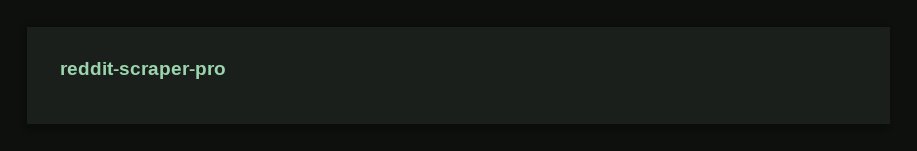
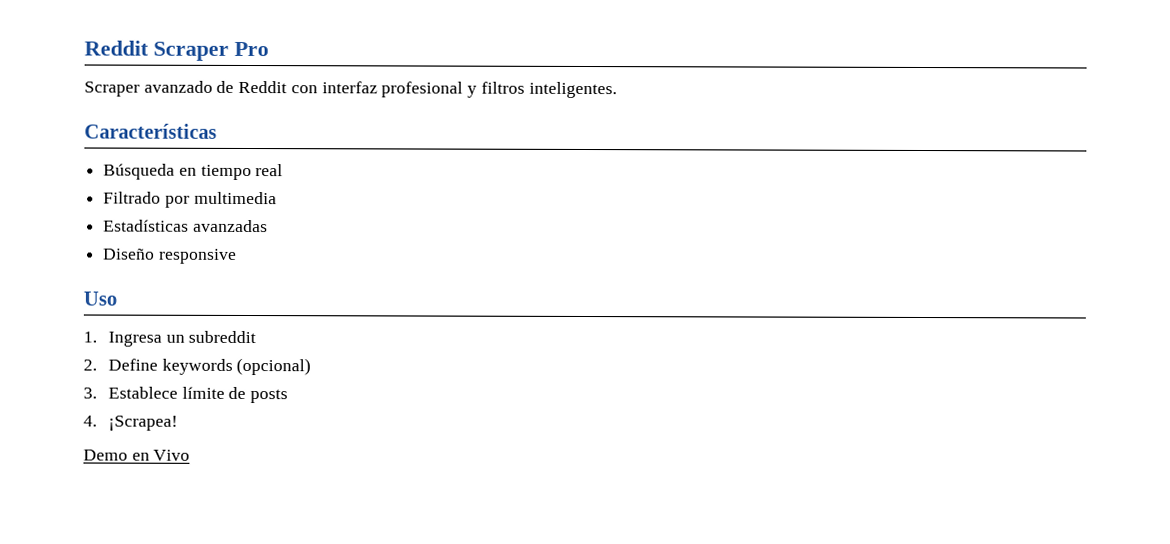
- reddit-scraper-pro
+ Reddit Scraper Pro
+ Scraper avanzado de Reddit con interfaz profesional y filtros inteligentes.
+ Características
+ Búsqueda en tiempo real
+ Filtrado por multimedia
+ Estadísticas avanzadas
+ Diseño responsive
+ Uso
+ 1. Ingresa un subreddit
+ 2. Define keywords (opcional)
+ 3. Establece límite de posts
+ 4. ¡Scrapea!
+ Demo en Vivo

